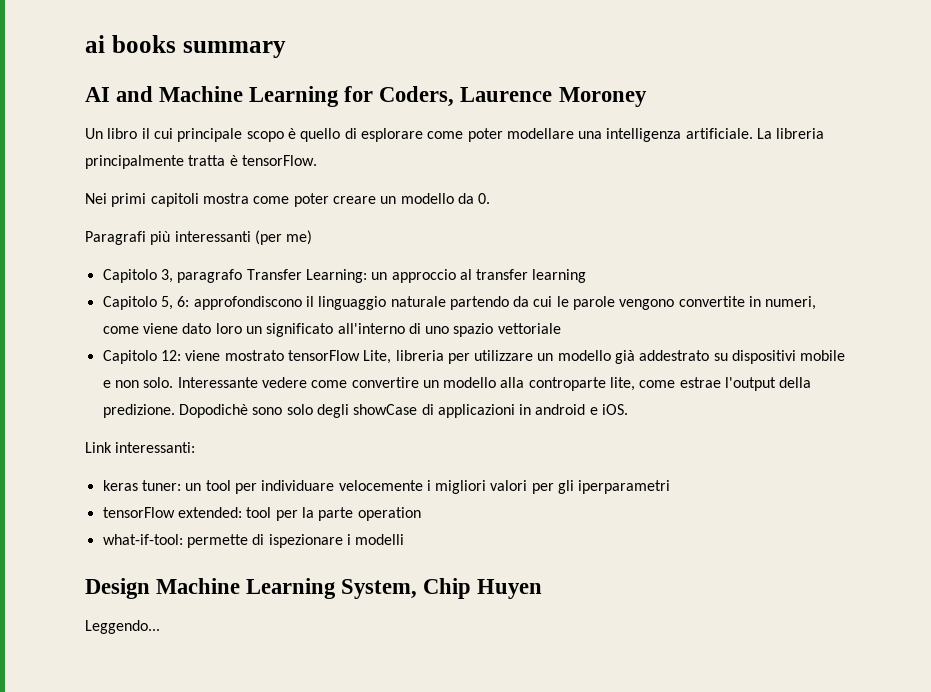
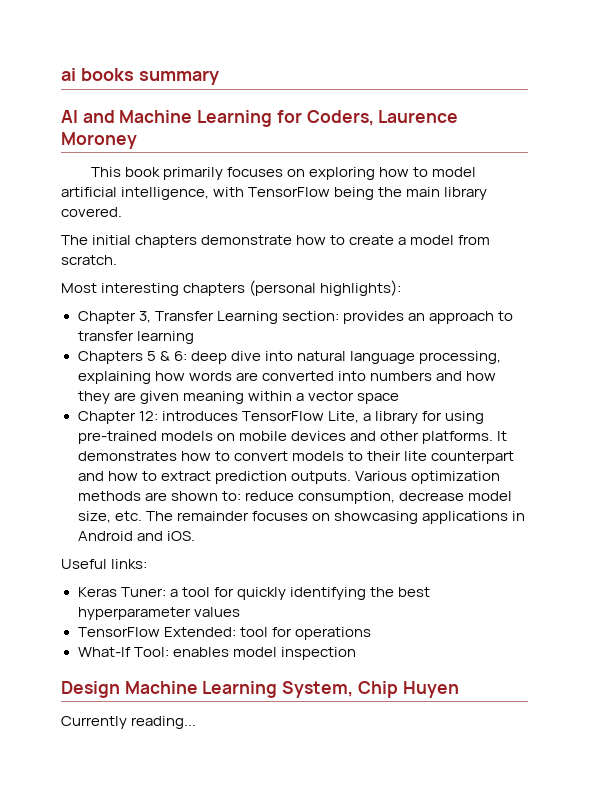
- Un libro il cui principale scopo è quello di esplorare come poter modellare una intelligenza artificiale. La libreria principalmente tratta è tensorFlow.
- Nei primi capitoli mostra come poter creare un modello da 0.
- Paragrafi più interessanti (per me)
- Capitolo 3, paragrafo Transfer Learning: un approccio al transfer learning
- Capitolo 5, 6: approfondiscono il linguaggio naturale partendo da cui le parole vengono convertite in numeri, come viene dato loro un significato all'interno di uno spazio vettoriale
- Capitolo 12: viene mostrato tensorFlow Lite, libreria per utilizzare un modello già addestrato su dispositivi mobile e non solo. Interessante vedere come convertire un modello alla controparte lite, come estrae l'output della predizione. Dopodichè sono solo degli showCase di applicazioni in android e iOS.
- Link interessanti:
- keras tuner: un tool per individuare velocemente i migliori valori per gli iperparametri
- tensorFlow extended: tool per la parte operation
- what-if-tool: permette di ispezionare i modelli
+ This book primarily focuses on exploring how to model artificial intelligence, with TensorFlow being the main library covered.
+ The initial chapters demonstrate how to create a model from scratch.
+ Most interesting chapters (personal highlights):
+ Chapter 3, Transfer Learning section: provides an approach to transfer learning
+ Chapters 5 & 6: deep dive into natural language processing, explaining how words are converted into numbers and how they are given meaning within a vector space
+ Chapter 12: introduces TensorFlow Lite, a library for using pre-trained models on mobile devices and other platforms. It demonstrates how to convert models to their lite counterpart and how to extract prediction outputs. Various optimization methods are shown to: reduce consumption, decrease model size, etc. The remainder focuses on showcasing applications in Android and iOS.
+ Useful links:
+ Keras Tuner: a tool for quickly identifying the best hyperparameter values
+ TensorFlow Extended: tool for operations
+ What-If Tool: enables model inspection
- Leggendo...
+ Currently reading...

